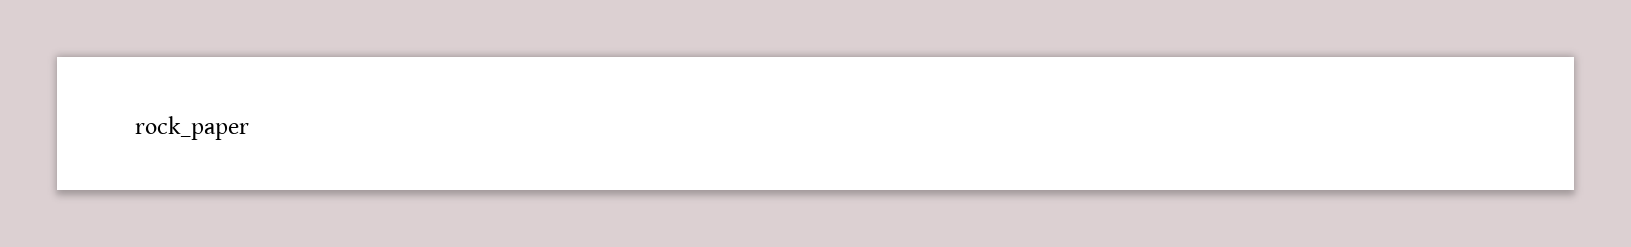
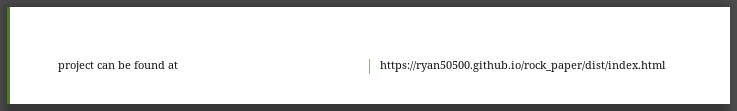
- rock_paper
+ project can be found at https://ryan50500.github.io/rock_paper/dist/index.html

